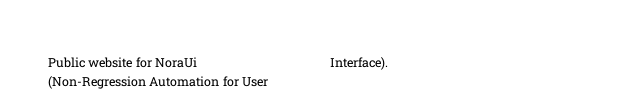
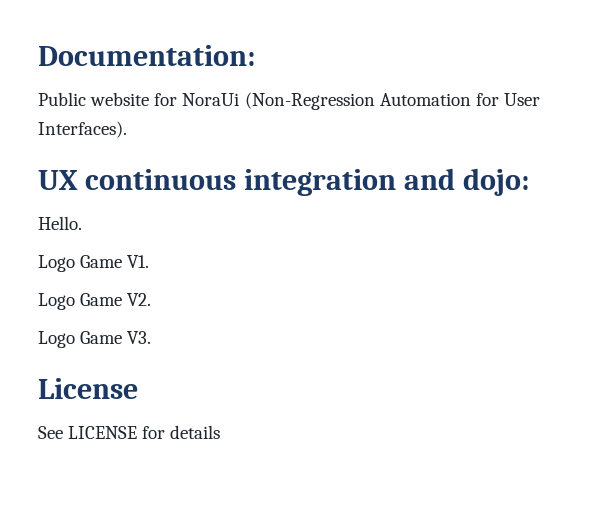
+ Documentation:
- Public website for NoraUi (Non-Regression Automation for User Interface).
+ Public website for NoraUi (Non-Regression Automation for User Interfaces).
+ UX continuous integration and dojo:
+ Hello.
+ Logo Game V1.
+ Logo Game V2.
+ Logo Game V3.
+ License
+ See LICENSE for details

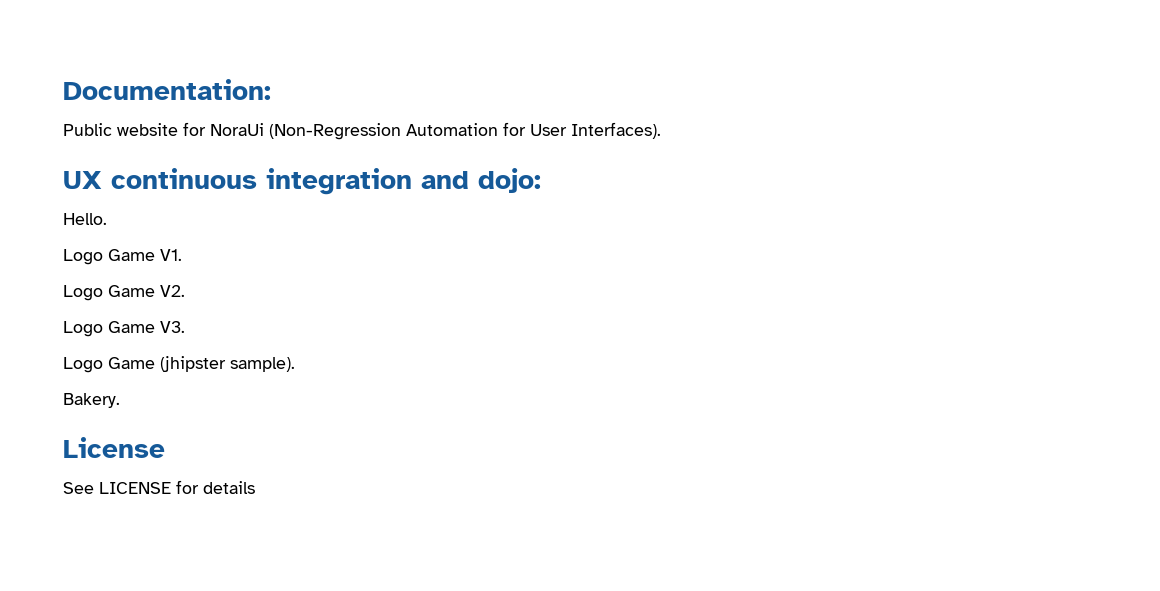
+ Logo Game (jhipster sample).
+ Bakery.

